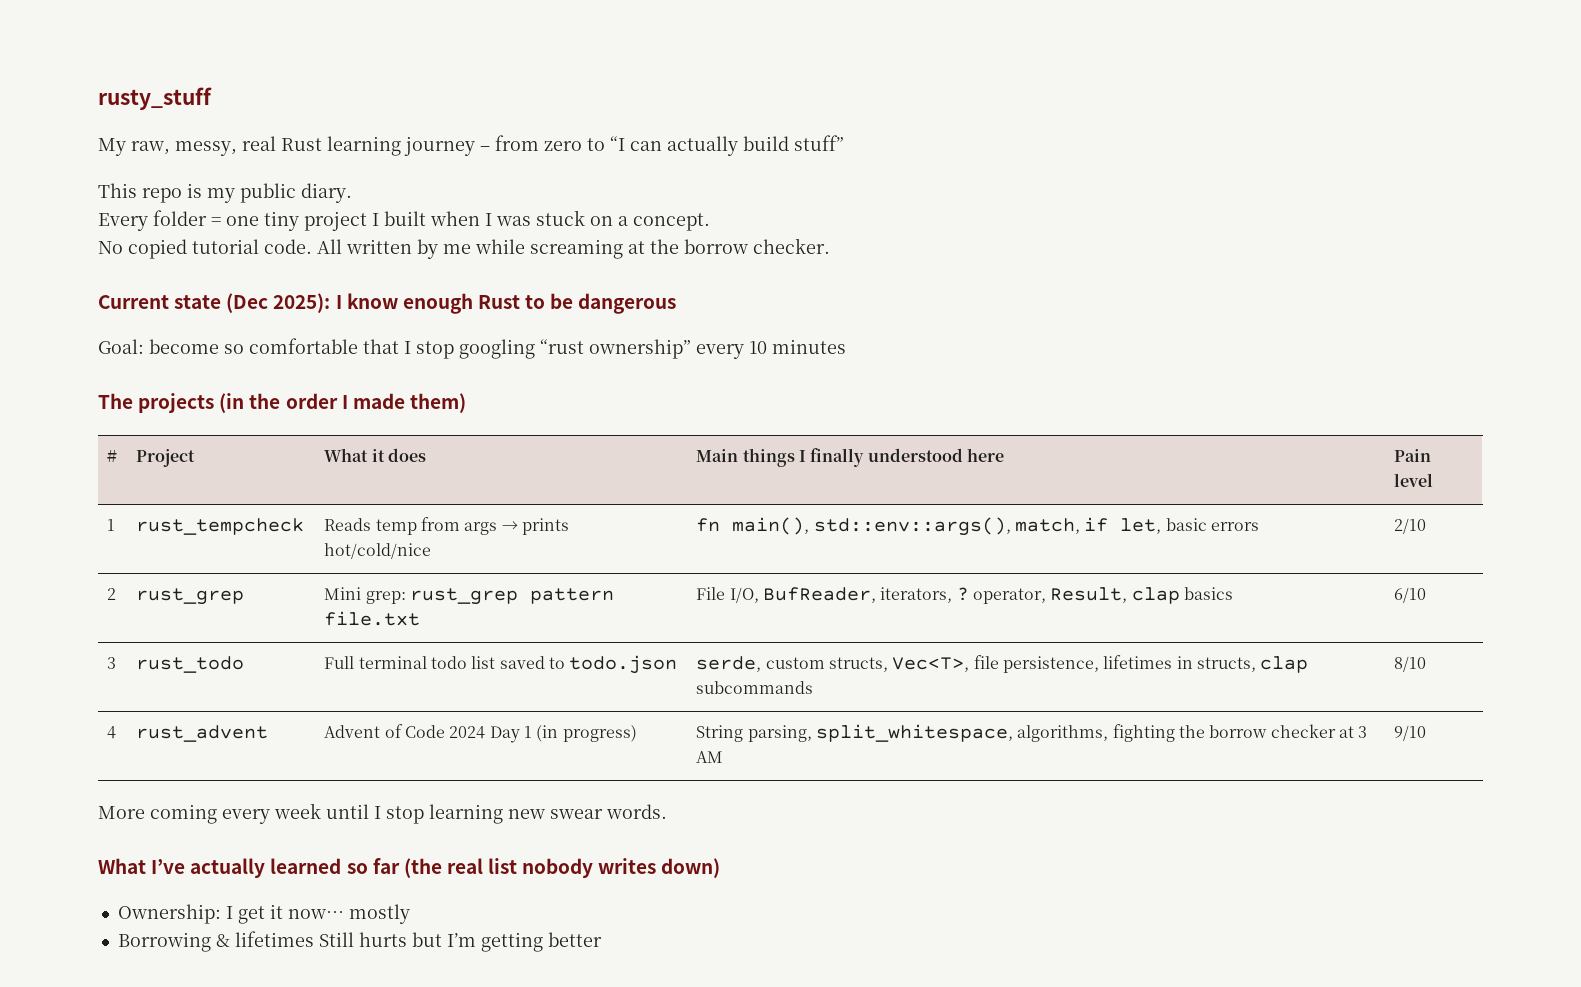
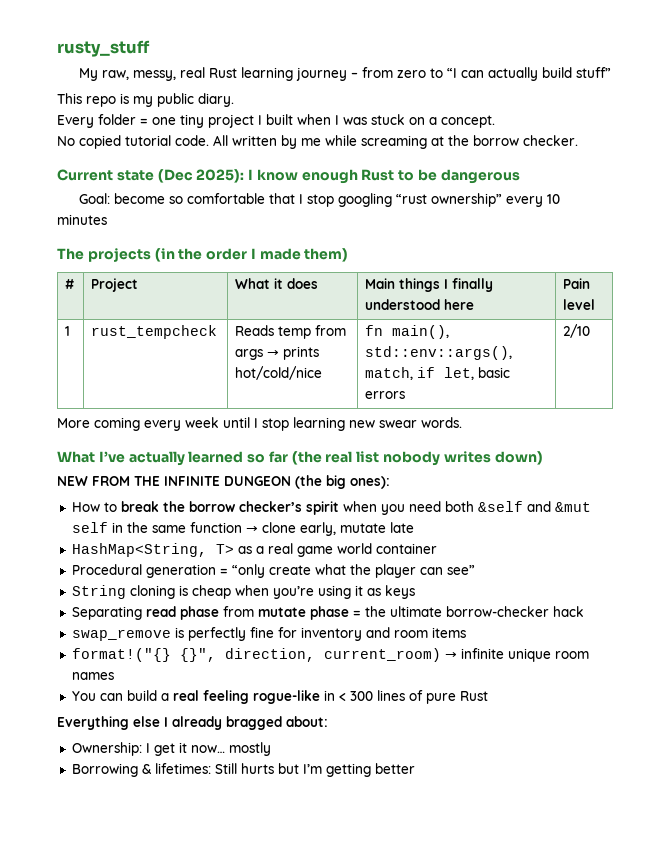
- 2 | rust_grep | Mini grep: rust_grep pattern file.txt | File I/O, BufReader, iterators, ? operator, Result, clap basics | 6/10
- 3 | rust_todo | Full terminal todo list saved to todo.json | serde, custom structs, Vec<T>, file persistence, lifetimes in structs, clap subcommands | 8/10
- 4 | rust_advent | Advent of Code 2024 Day 1 (in progress) | String parsing, split_whitespace, algorithms, fighting the borrow checker at 3 AM | 9/10
+ NEW FROM THE INFINITE DUNGEON (the big ones):
+ How to break the borrow checker’s spirit when you need both &self and &mut self in the same function → clone early, mutate late
+ HashMap<String, T> as a real game world container
+ Procedural generation = “only create what the player can see”
+ String cloning is cheap when you’re using it as keys
+ Separating read phase from mutate phase = the ultimate borrow-checker hack
+ swap_remove is perfectly fine for inventory and room items
+ format!("{} {}", direction, current_room) → infinite unique room names
+ You can build a real feeling rogue-like in < 300 lines of pure Rust
+ Everything else I already bragged about:
- Borrowing & lifetimes Still hurts but I’m getting better
+ Borrowing & lifetimes: Still hurts but I’m getting better

